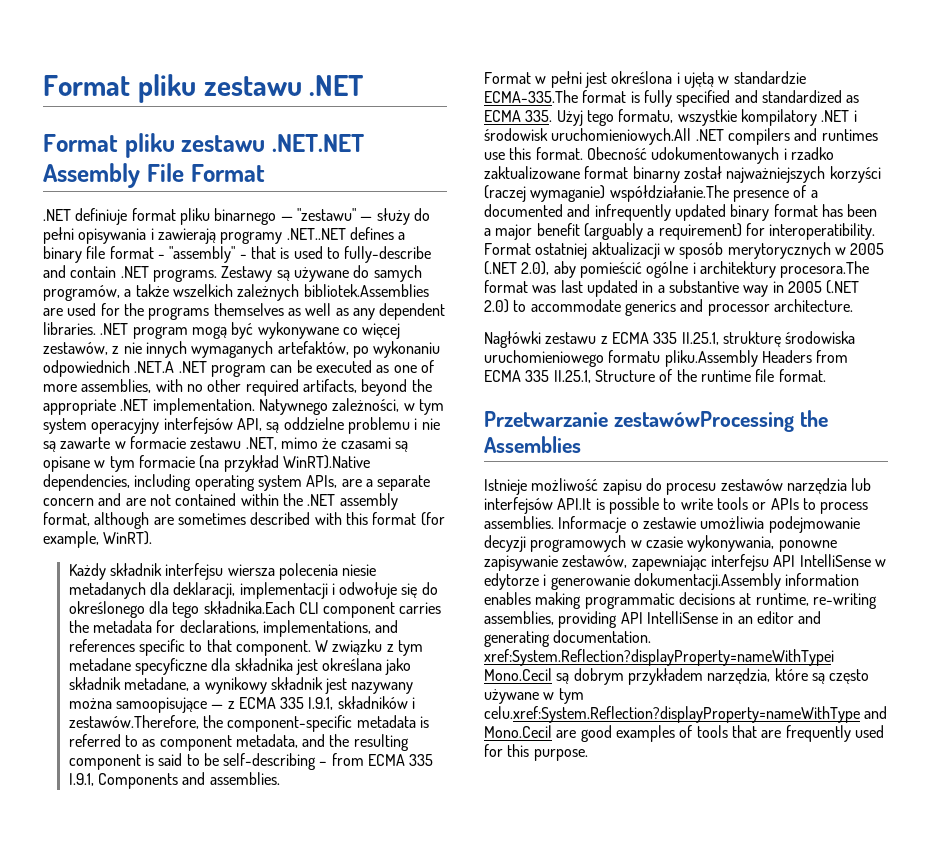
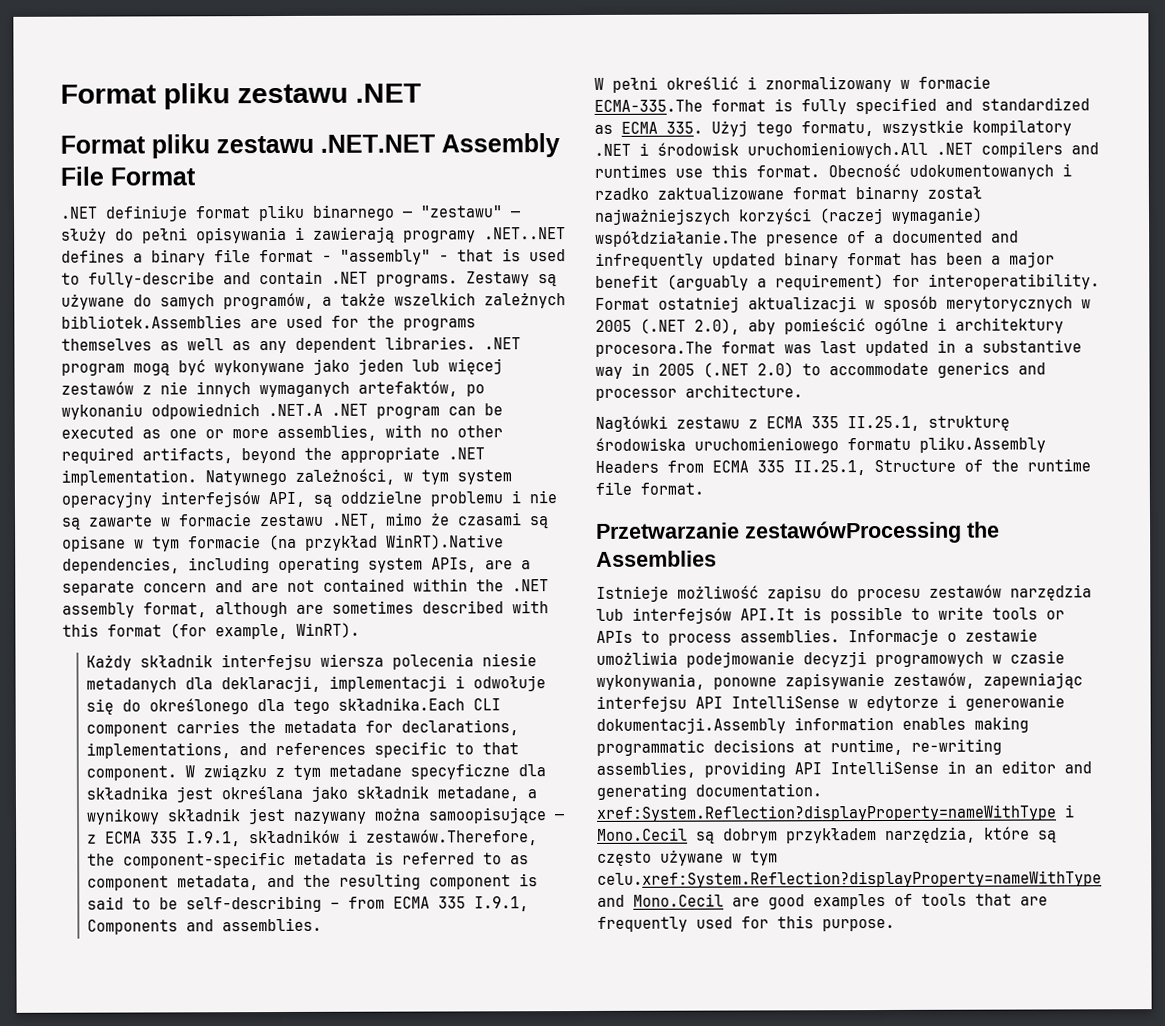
- Zestawy są używane do samych programów, a także wszelkich zależnych bibliotek.Assemblies are used for the programs themselves as well as any dependent libraries. .NET program mogą być wykonywane co więcej zestawów, z nie innych wymaganych artefaktów, po wykonaniu odpowiednich .NET.A .NET program can be executed as one of more assemblies, with no other required artifacts, beyond the appropriate .NET implementation.
+ Zestawy są używane do samych programów, a także wszelkich zależnych bibliotek.Assemblies are used for the programs themselves as well as any dependent libraries. .NET program mogą być wykonywane jako jeden lub więcej zestawów z nie innych wymaganych artefaktów, po wykonaniu odpowiednich .NET.A .NET program can be executed as one or more assemblies, with no other required artifacts, beyond the appropriate .NET implementation.
- Format w pełni jest określona i ujętą w standardzie ECMA-335.The format is fully specified and standardized as ECMA 335. Użyj tego formatu, wszystkie kompilatory .NET i środowisk uruchomieniowych.All .NET compilers and runtimes use this format.
+ W pełni określić i znormalizowany w formacie ECMA-335.The format is fully specified and standardized as ECMA 335. Użyj tego formatu, wszystkie kompilatory .NET i środowisk uruchomieniowych.All .NET compilers and runtimes use this format.
- Informacje o zestawie umożliwia podejmowanie decyzji programowych w czasie wykonywania, ponowne zapisywanie zestawów, zapewniając interfejsu API IntelliSense w edytorze i generowanie dokumentacji.Assembly information enables making programmatic decisions at runtime, re-writing assemblies, providing API IntelliSense in an editor and generating documentation. xref:System.Reflection?displayProperty=nameWithTypei Mono.Cecil są dobrym przykładem narzędzia, które są często używane w tym celu.xref:System.Reflection?displayProperty=nameWithType and Mono.Cecil are good examples of tools that are frequently used for this purpose.
+ Informacje o zestawie umożliwia podejmowanie decyzji programowych w czasie wykonywania, ponowne zapisywanie zestawów, zapewniając interfejsu API IntelliSense w edytorze i generowanie dokumentacji.Assembly information enables making programmatic decisions at runtime, re-writing assemblies, providing API IntelliSense in an editor and generating documentation. xref:System.Reflection?displayProperty=nameWithType i Mono.Cecil są dobrym przykładem narzędzia, które są często używane w tym celu.xref:System.Reflection?displayProperty=nameWithType and Mono.Cecil are good examples of tools that are frequently used for this purpose.

